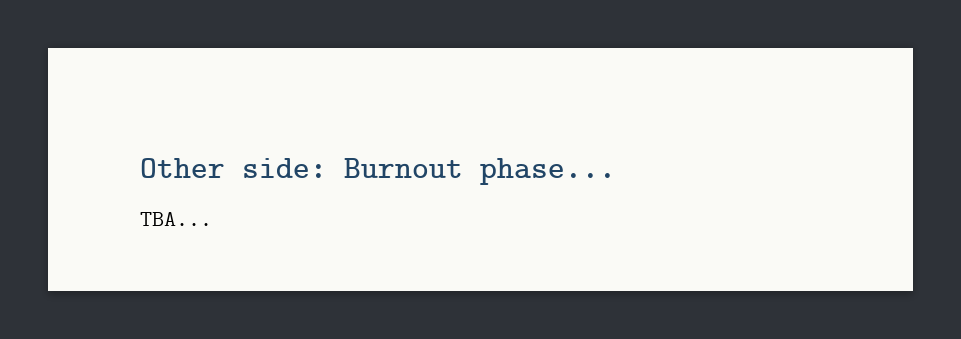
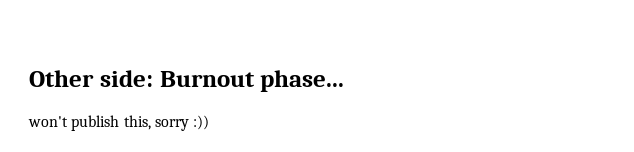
- TBA...
+ won't publish this, sorry :))

